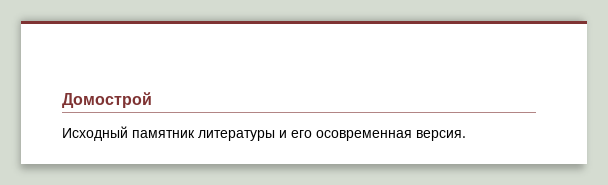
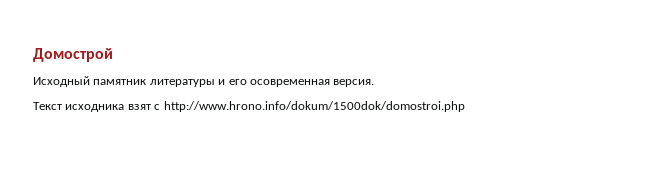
+ Текст исходника взят с http://www.hrono.info/dokum/1500dok/domostroi.php

